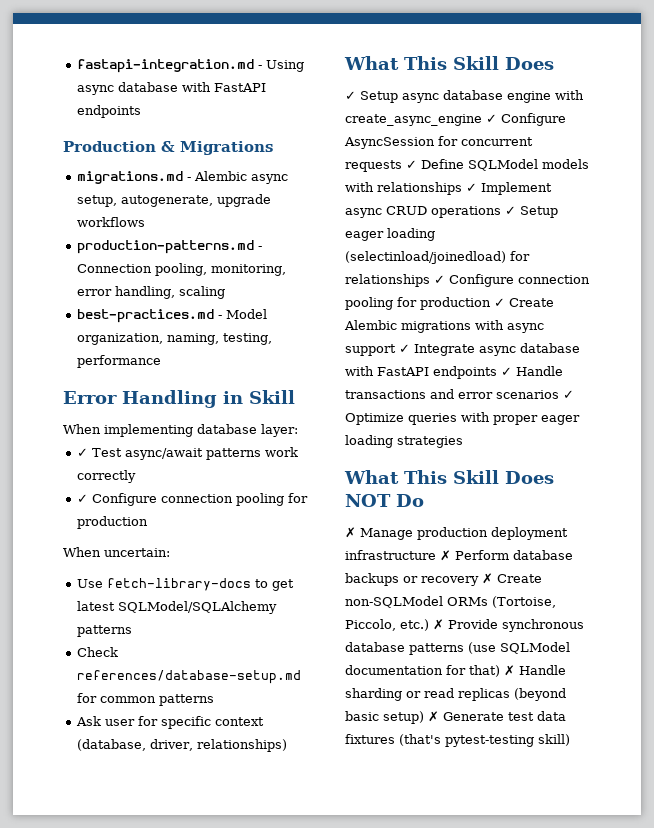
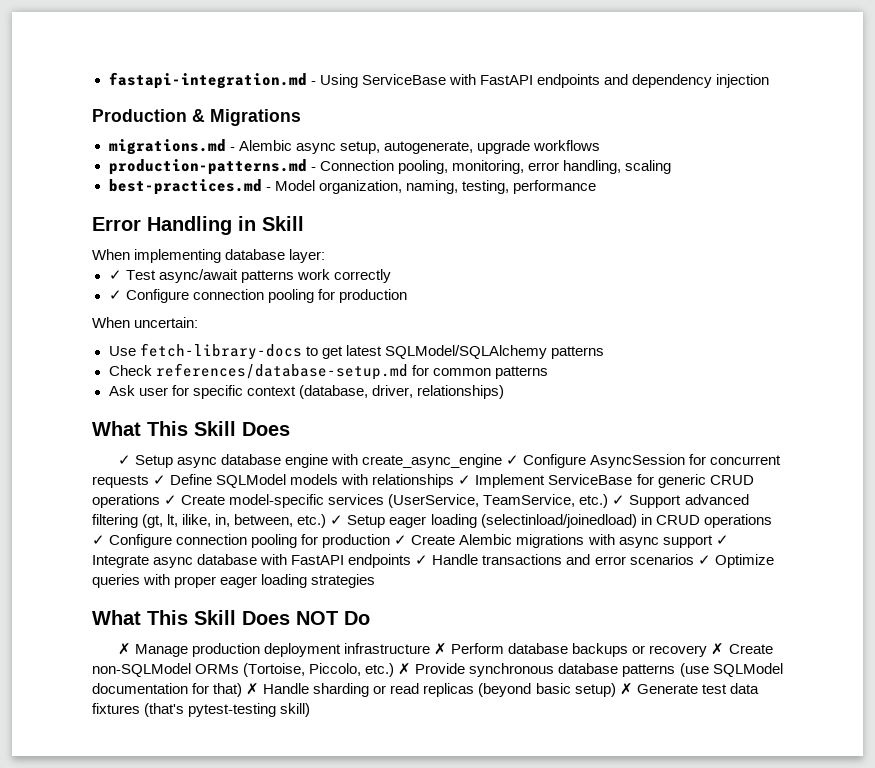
- fastapi-integration.md - Using async database with FastAPI endpoints
+ fastapi-integration.md - Using ServiceBase with FastAPI endpoints and dependency injection
- ✓ Setup async database engine with create_async_engine ✓ Configure AsyncSession for concurrent requests ✓ Define SQLModel models with relationships ✓ Implement async CRUD operations ✓ Setup eager loading (selectinload/joinedload) for relationships ✓ Configure connection pooling for production ✓ Create Alembic migrations with async support ✓ Integrate async database with FastAPI endpoints ✓ Handle transactions and error scenarios ✓ Optimize queries with proper eager loading strategies
+ ✓ Setup async database engine with create_async_engine ✓ Configure AsyncSession for concurrent requests ✓ Define SQLModel models with relationships ✓ Implement ServiceBase for generic CRUD operations ✓ Create model-specific services (UserService, TeamService, etc.) ✓ Support advanced filtering (gt, lt, ilike, in, between, etc.) ✓ Setup eager loading (selectinload/joinedload) in CRUD operations ✓ Configure connection pooling for production ✓ Create Alembic migrations with async support ✓ Integrate async database with FastAPI endpoints ✓ Handle transactions and error scenarios ✓ Optimize queries with proper eager loading strategies

